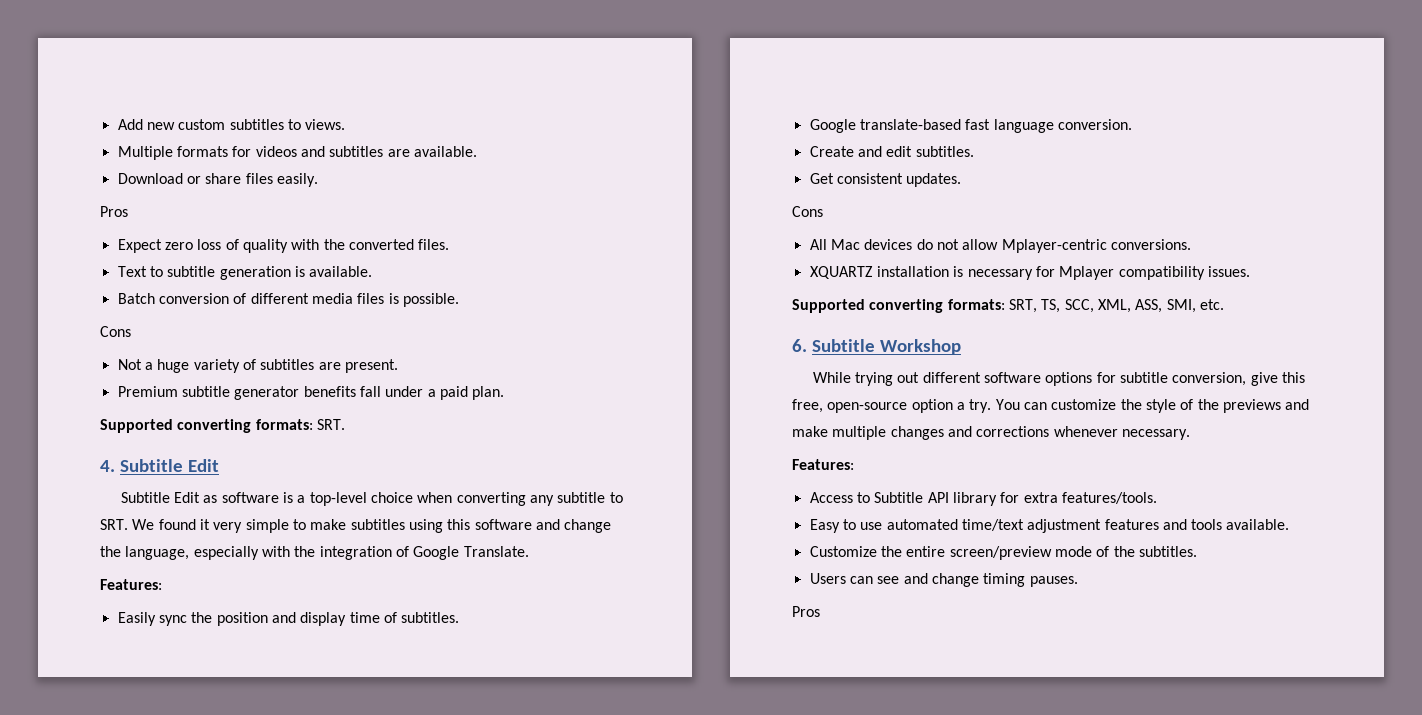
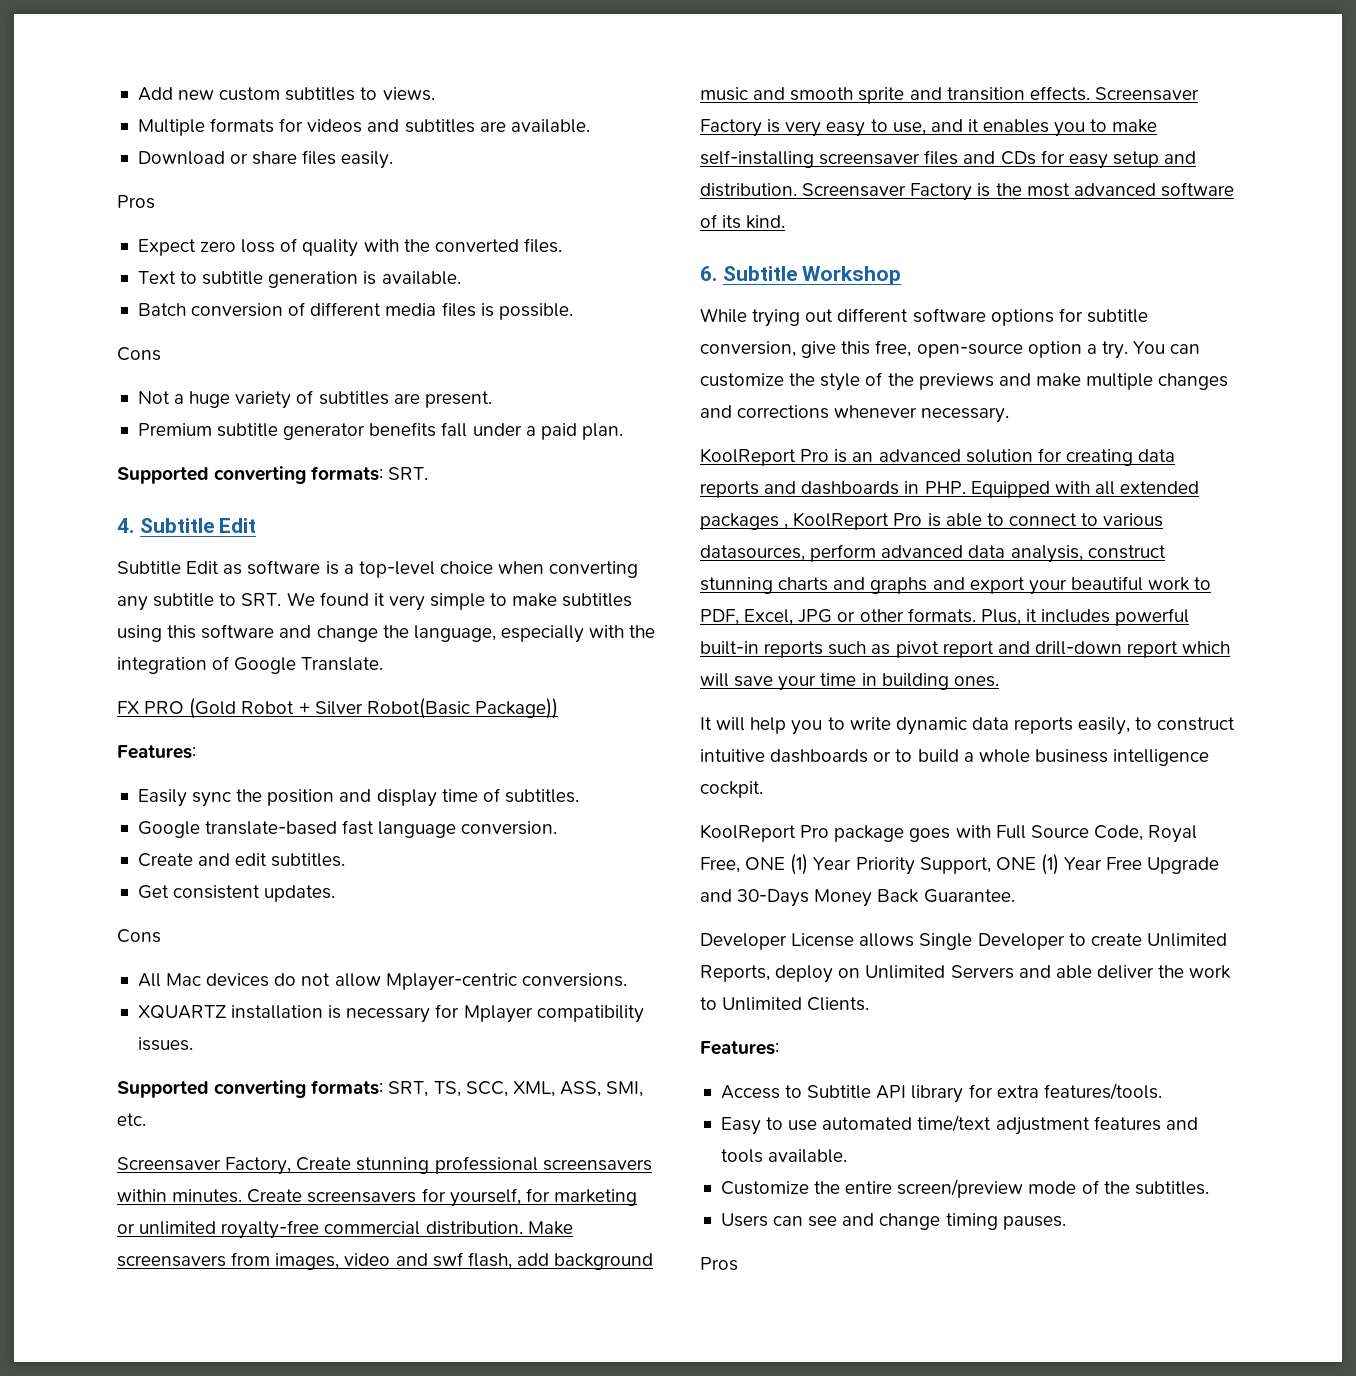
+ FX PRO (Gold Robot + Silver Robot(Basic Package))
+ Screensaver Factory, Create stunning professional screensavers within minutes. Create screensavers for yourself, for marketing or unlimited royalty-free commercial distribution. Make screensavers from images, video and swf flash, add background music and smooth sprite and transition effects. Screensaver Factory is very easy to use, and it enables you to make self-installing screensaver files and CDs for easy setup and distribution. Screensaver Factory is the most advanced software of its kind.
+ KoolReport Pro is an advanced solution for creating data reports and dashboards in PHP. Equipped with all extended packages , KoolReport Pro is able to connect to various datasources, perform advanced data analysis, construct stunning charts and graphs and export your beautiful work to PDF, Excel, JPG or other formats. Plus, it includes powerful built-in reports such as pivot report and drill-down report which will save your time in building ones.
+ It will help you to write dynamic data reports easily, to construct intuitive dashboards or to build a whole business intelligence cockpit.
+ KoolReport Pro package goes with Full Source Code, Royal Free, ONE (1) Year Priority Support, ONE (1) Year Free Upgrade and 30-Days Money Back Guarantee.
+ Developer License allows Single Developer to create Unlimited Reports, deploy on Unlimited Servers and able deliver the work to Unlimited Clients.

